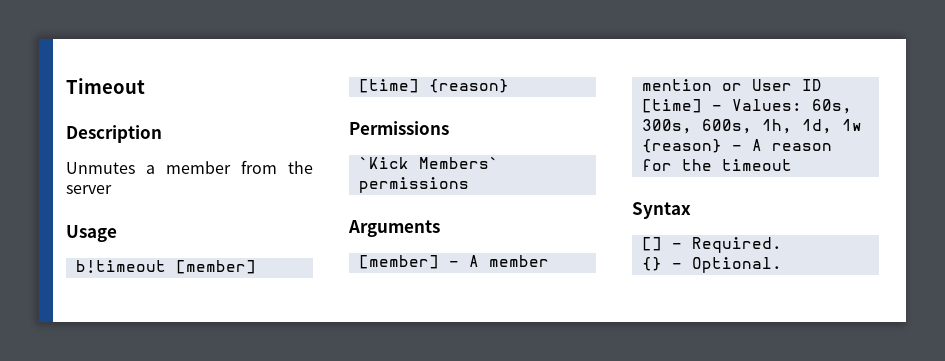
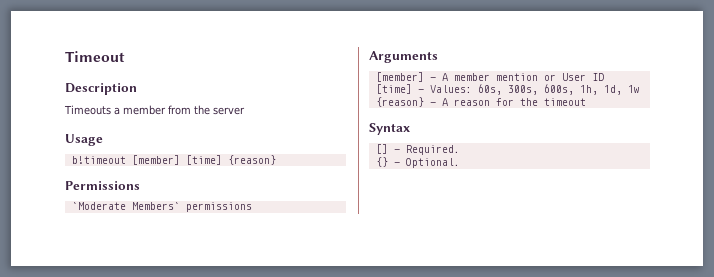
- Unmutes a member from the server
+ Timeouts a member from the server
- `Kick Members` permissions
+ `Moderate Members` permissions

